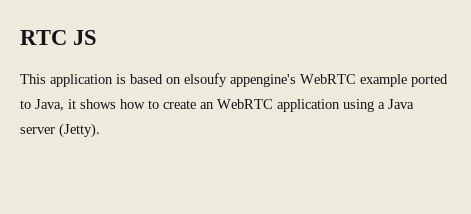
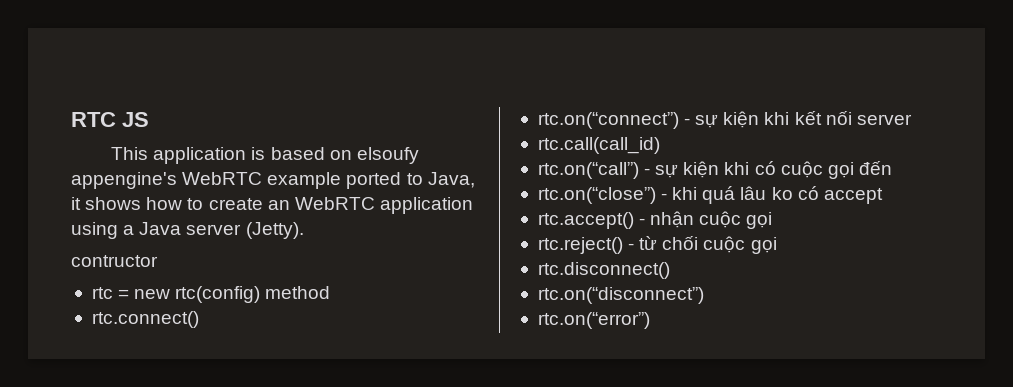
+ contructor
+ rtc = new rtc(config) method
+ rtc.connect()
+ rtc.on(“connect”) - sự kiện khi kết nối server
+ rtc.call(call_id)
+ rtc.on(“call”) - sự kiện khi có cuộc gọi đến
+ rtc.on(“close”) - khi quá lâu ko có accept
+ rtc.accept() - nhận cuộc gọi
+ rtc.reject() - từ chối cuộc gọi
+ rtc.disconnect()
+ rtc.on(“disconnect”)
+ rtc.on(“error”)

